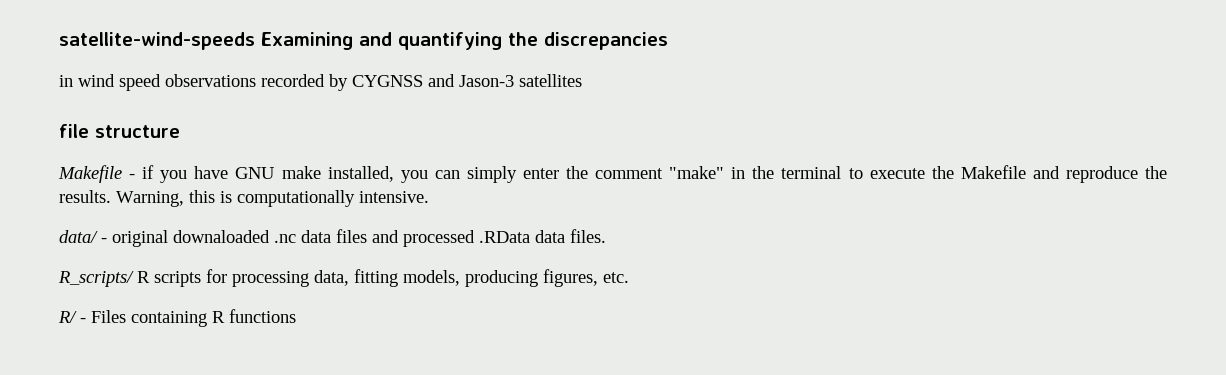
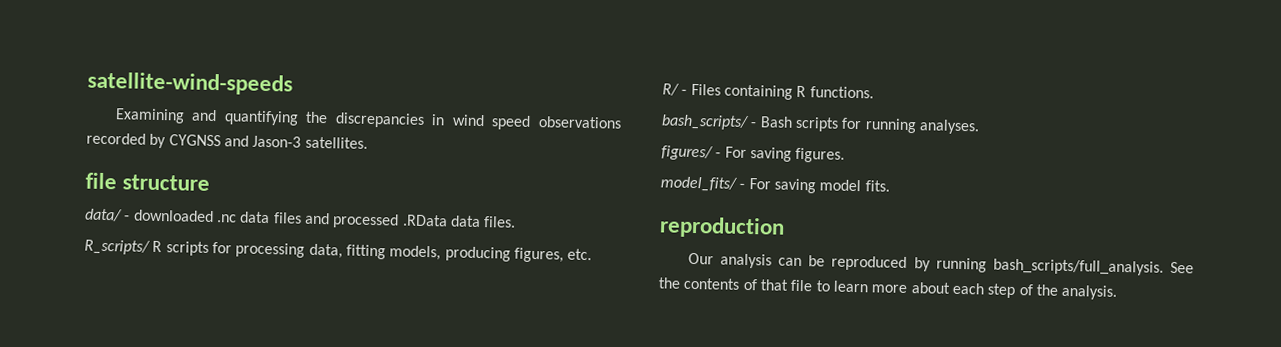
- satellite-wind-speeds Examining and quantifying the discrepancies
- in wind speed observations recorded by CYGNSS and Jason-3 satellites
+ satellite-wind-speeds
+ Examining and quantifying the discrepancies in wind speed observations recorded by CYGNSS and Jason-3 satellites.
- Makefile - if you have GNU make installed, you can simply enter the comment "make" in the terminal to execute the Makefile and reproduce the results. Warning, this is computationally intensive.
- data/ - original downaloaded .nc data files and processed .RData data files.
+ data/ - downloaded .nc data files and processed .RData data files.
- R/ - Files containing R functions
+ R/ - Files containing R functions.
+ bash_scripts/ - Bash scripts for running analyses.
+ figures/ - For saving figures.
+ model_fits/ - For saving model fits.
+ reproduction
+ Our analysis can be reproduced by running bash_scripts/full_analysis. See the contents of that file to learn more about each step of the analysis.

